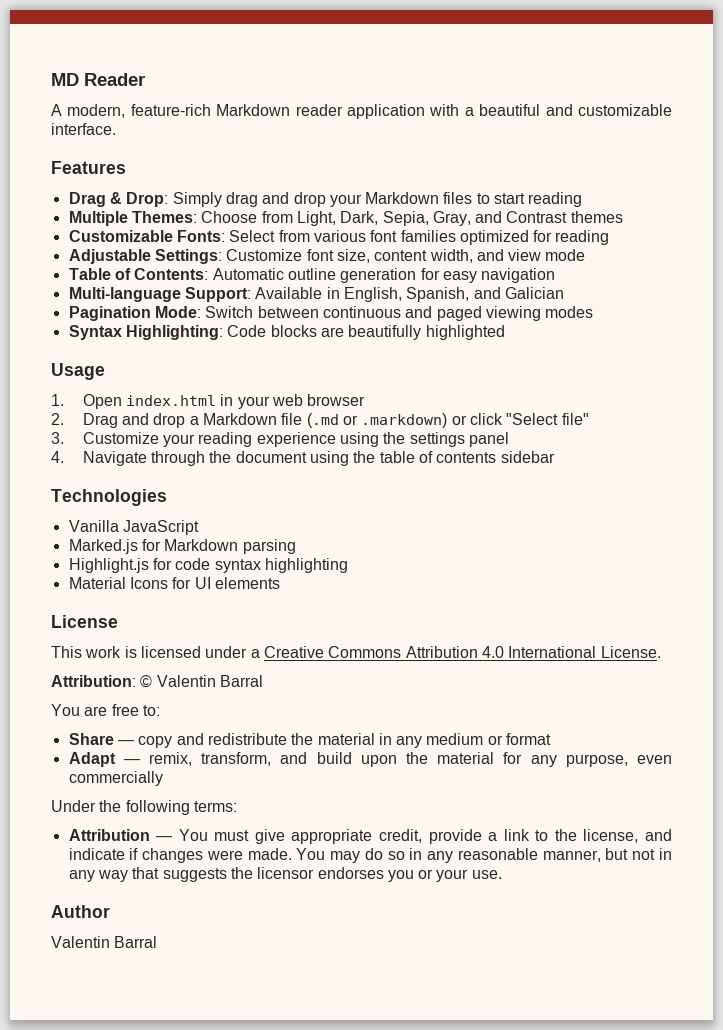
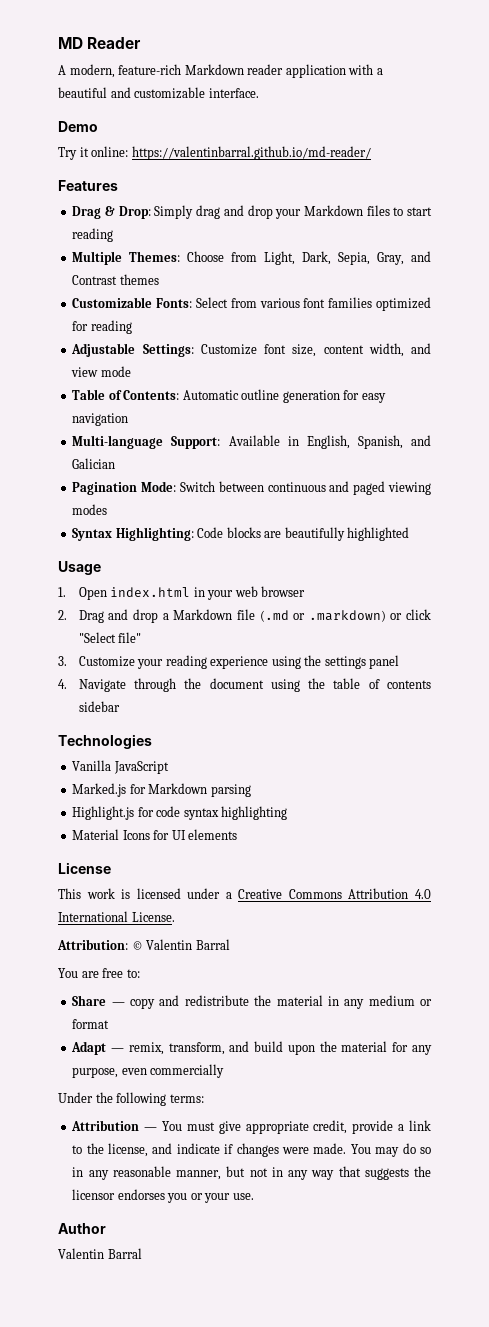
+ Demo
+ Try it online: https://valentinbarral.github.io/md-reader/

